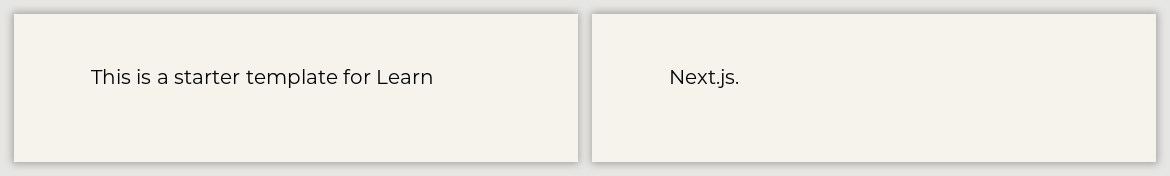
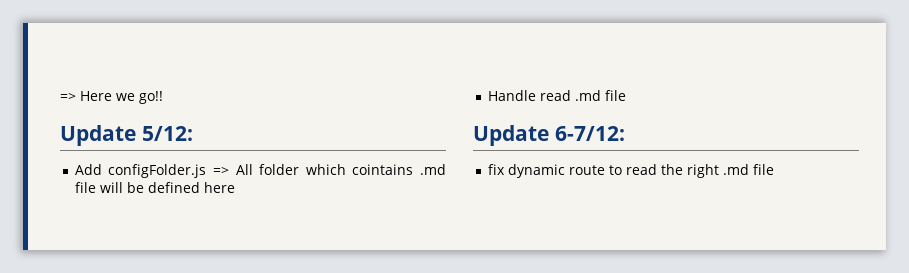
- This is a starter template for Learn Next.js.
+ => Here we go!!
+ Update 5/12:
+ Add configFolder.js => All folder which cointains .md file will be defined here
+ Handle read .md file
+ Update 6-7/12:
+ fix dynamic route to read the right .md file

